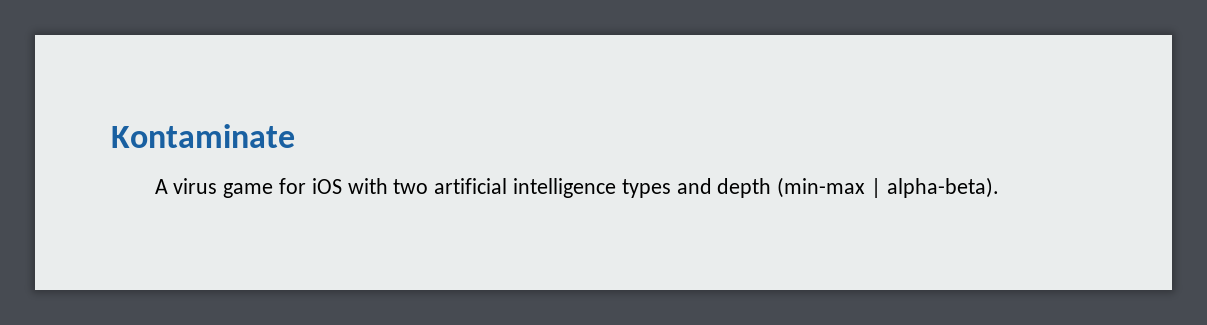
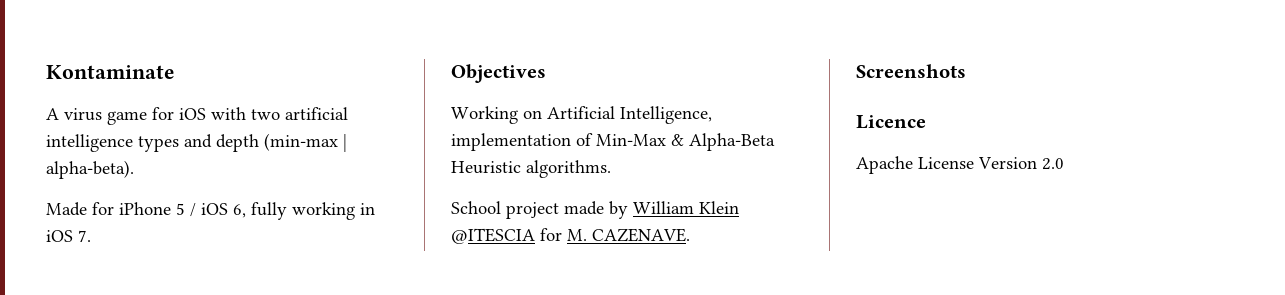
+ Made for iPhone 5 / iOS 6, fully working in iOS 7.
+ Objectives
+ Working on Artificial Intelligence, implementation of Min-Max & Alpha-Beta Heuristic algorithms.
+ School project made by William Klein @ITESCIA for M. CAZENAVE.
+ Screenshots
+ Licence
+ Apache License Version 2.0

